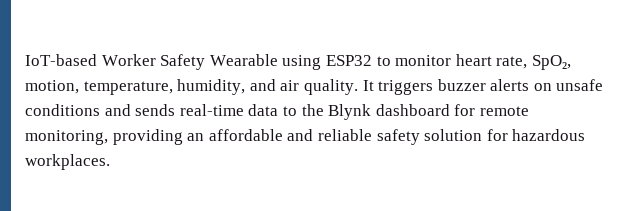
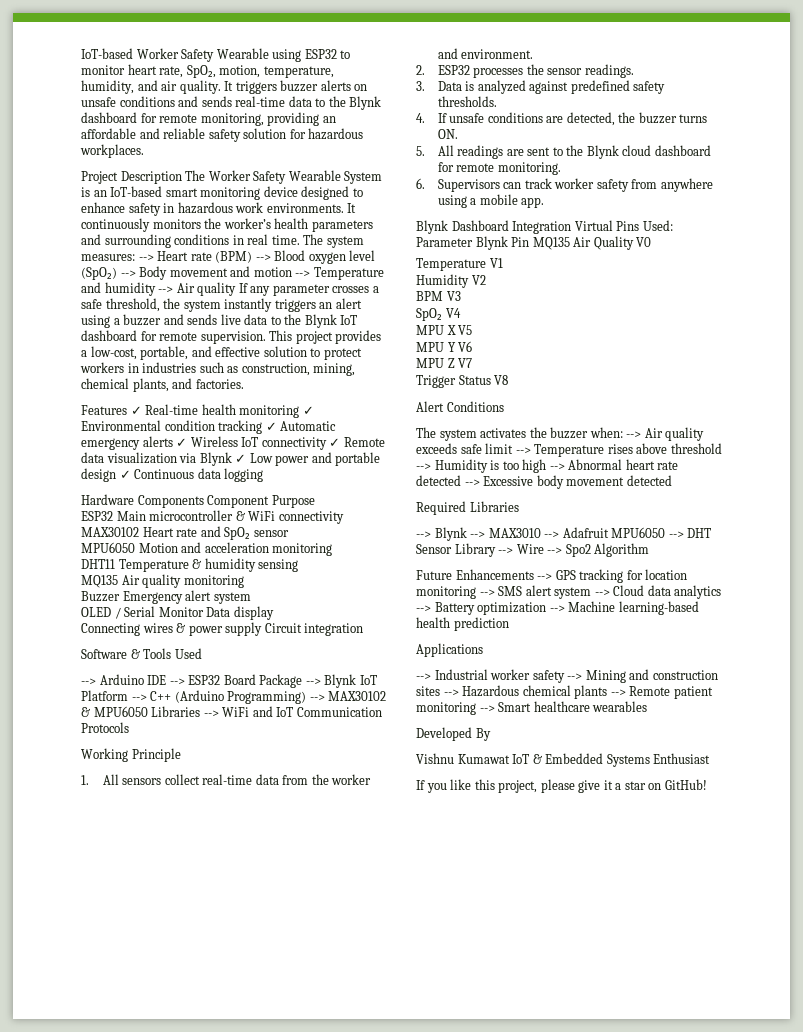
+ Project Description The Worker Safety Wearable System is an IoT-based smart monitoring device designed to enhance safety in hazardous work environments. It continuously monitors the worker’s health parameters and surrounding conditions in real time. The system measures: --> Heart rate (BPM) --> Blood oxygen level (SpO₂) --> Body movement and motion --> Temperature and humidity --> Air quality If any parameter crosses a safe threshold, the system instantly triggers an alert using a buzzer and sends live data to the Blynk IoT dashboard for remote supervision. This project provides a low-cost, portable, and effective solution to protect workers in industries such as construction, mining, chemical plants, and factories.
+ Features ✓ Real-time health monitoring ✓ Environmental condition tracking ✓ Automatic emergency alerts ✓ Wireless IoT connectivity ✓ Remote data visualization via Blynk ✓ Low power and portable design ✓ Continuous data logging
+ Hardware Components Component Purpose
+ ESP32 Main microcontroller & WiFi connectivity MAX30102 Heart rate and SpO₂ sensor
+ MPU6050 Motion and acceleration monitoring
+ DHT11 Temperature & humidity sensing
+ MQ135 Air quality monitoring
+ Buzzer Emergency alert system
+ OLED / Serial Monitor Data display
+ Connecting wires & power supply Circuit integration
+ Software & Tools Used
+ --> Arduino IDE --> ESP32 Board Package --> Blynk IoT Platform --> C++ (Arduino Programming) --> MAX30102 & MPU6050 Libraries --> WiFi and IoT Communication Protocols
+ Working Principle
+ 1. All sensors collect real-time data from the worker and environment.
+ 2. ESP32 processes the sensor readings.
+ 3. Data is analyzed against predefined safety thresholds.
+ 4. If unsafe conditions are detected, the buzzer turns ON.
+ 5. All readings are sent to the Blynk cloud dashboard for remote monitoring.
+ 6. Supervisors can track worker safety from anywhere using a mobile app.
+ Blynk Dashboard Integration Virtual Pins Used: Parameter Blynk Pin MQ135 Air Quality V0
+ Temperature V1
+ Humidity V2
+ BPM V3
+ SpO₂ V4
+ MPU X V5
+ MPU Y V6
+ MPU Z V7
+ Trigger Status V8
+ Alert Conditions
+ The system activates the buzzer when: --> Air quality exceeds safe limit --> Temperature rises above threshold --> Humidity is too high --> Abnormal heart rate detected --> Excessive body movement detected
+ Required Libraries
+ --> Blynk --> MAX3010 --> Adafruit MPU6050 --> DHT Sensor Library --> Wire --> Spo2 Algorithm
+ Future Enhancements --> GPS tracking for location monitoring --> SMS alert system --> Cloud data analytics --> Battery optimization --> Machine learning-based health prediction
+ Applications
+ --> Industrial worker safety --> Mining and construction sites --> Hazardous chemical plants --> Remote patient monitoring --> Smart healthcare wearables
+ Developed By
+ Vishnu Kumawat IoT & Embedded Systems Enthusiast
+ If you like this project, please give it a star on GitHub!

